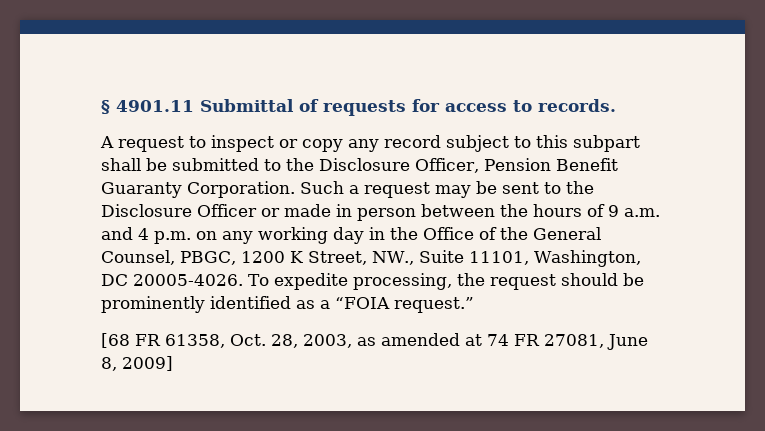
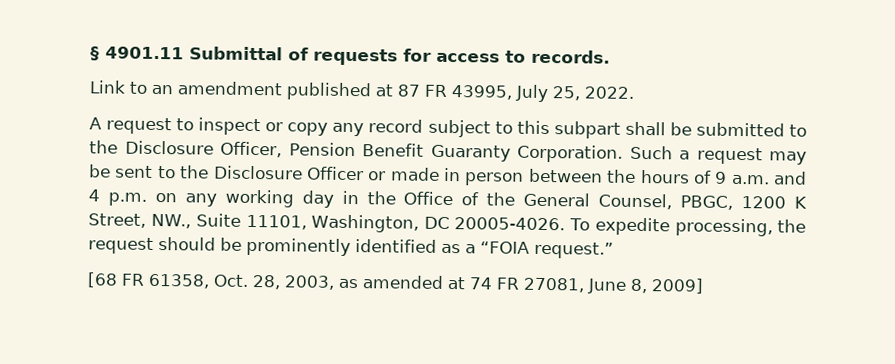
+ Link to an amendment published at 87 FR 43995, July 25, 2022.

